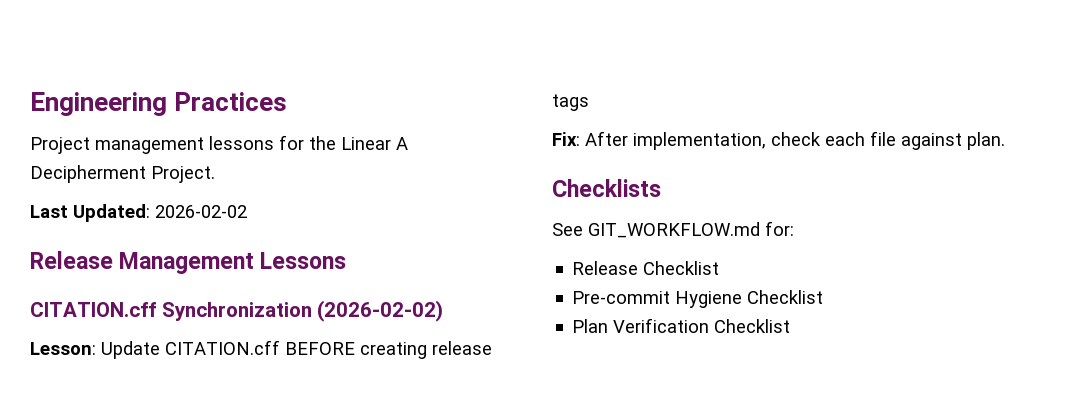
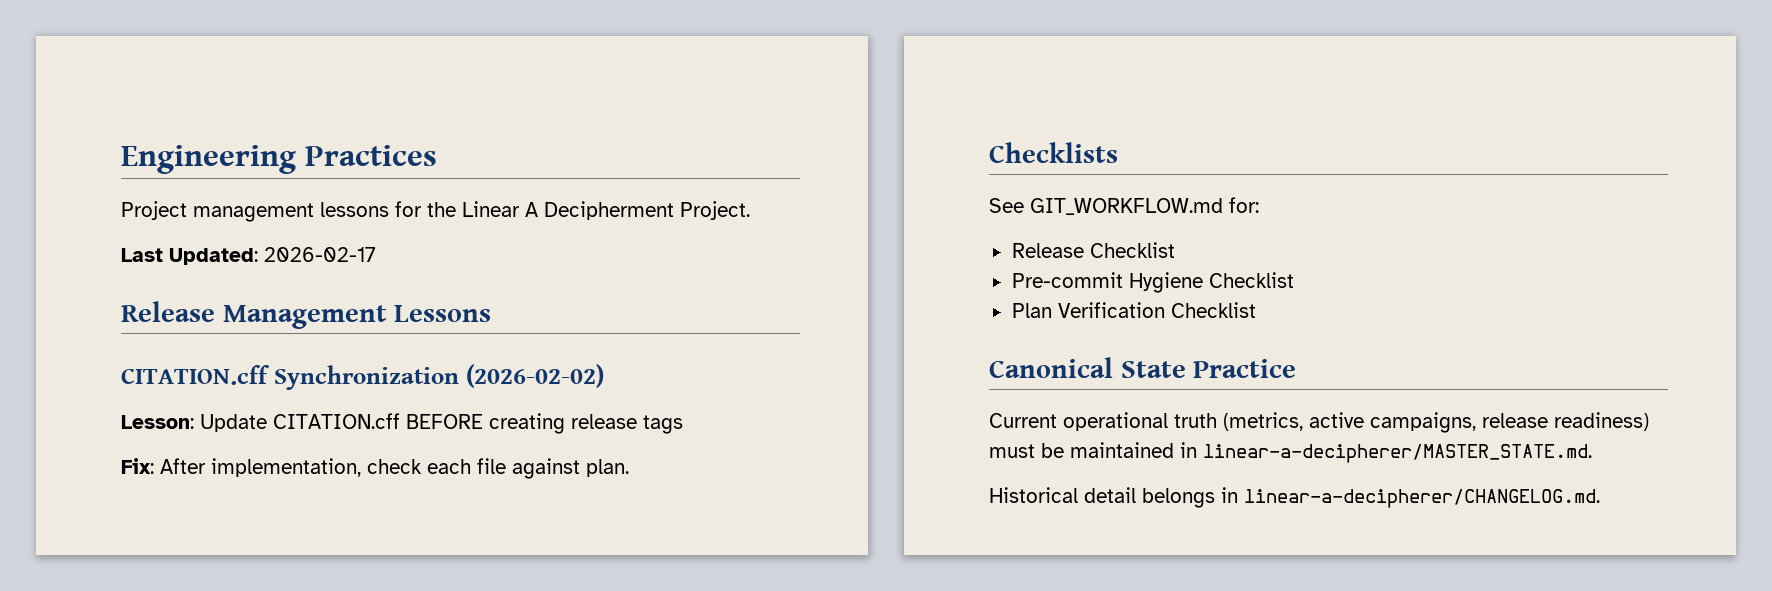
- Last Updated: 2026-02-02
+ Last Updated: 2026-02-17
+ Canonical State Practice
+ Current operational truth (metrics, active campaigns, release readiness) must be maintained in linear-a-decipherer/MASTER_STATE.md.
+ Historical detail belongs in linear-a-decipherer/CHANGELOG.md.

